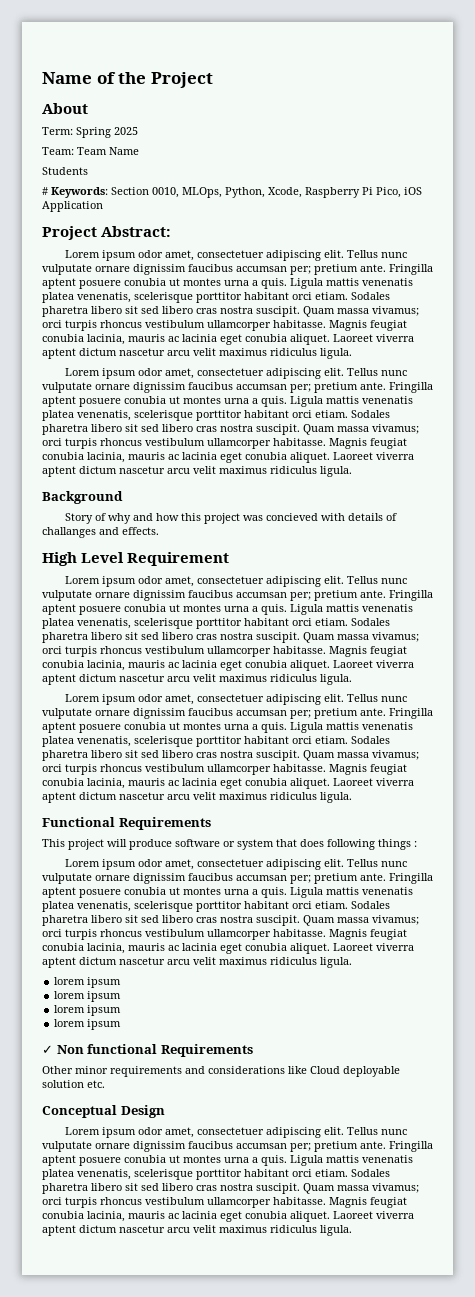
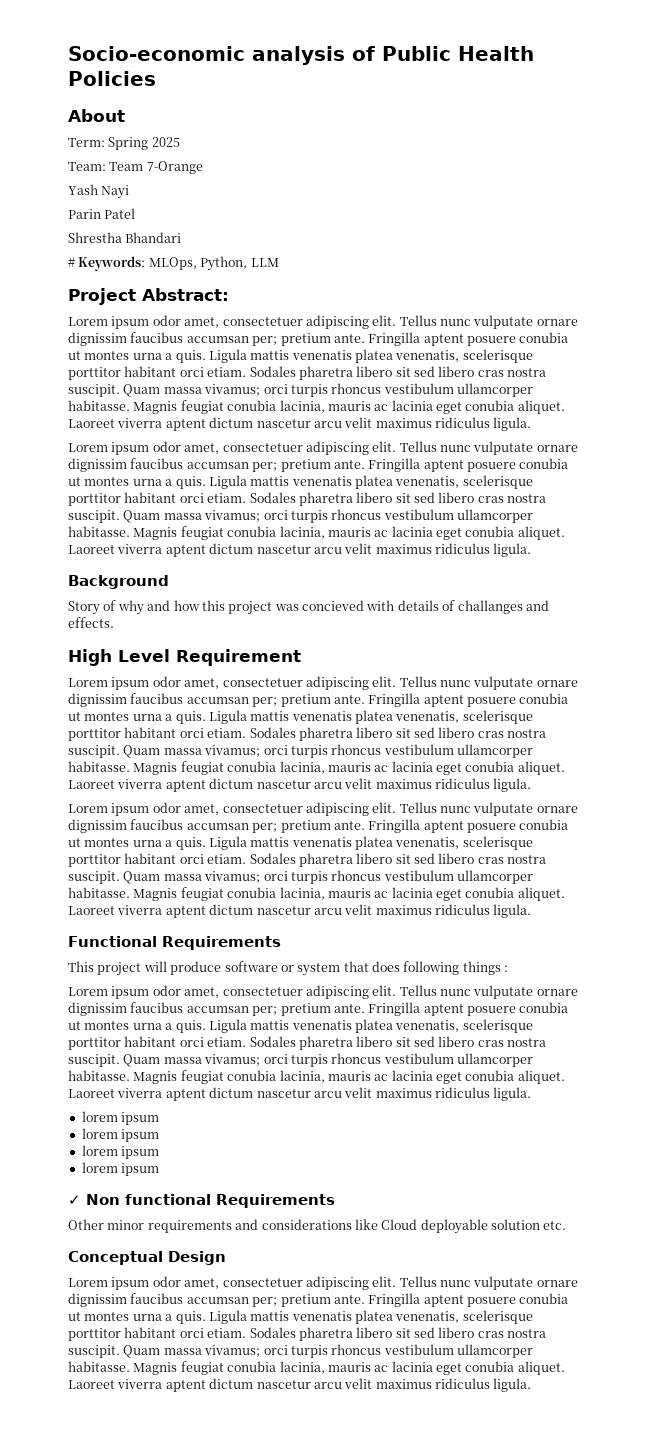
- Name of the Project
+ Socio-economic analysis of Public Health Policies
- Team: Team Name
- Students
- # Keywords: Section 0010, MLOps, Python, Xcode, Raspberry Pi Pico, iOS Application
+ Team: Team 7-Orange
+ Yash Nayi
+ Parin Patel
+ Shrestha Bhandari
+ # Keywords: MLOps, Python, LLM

